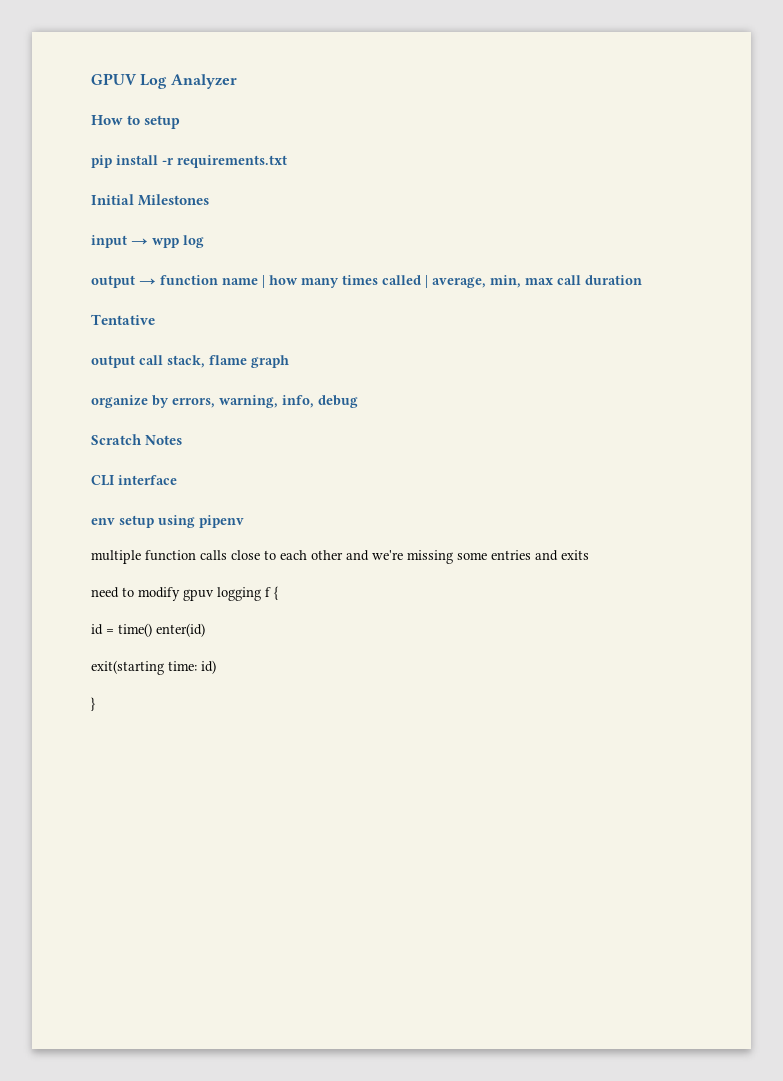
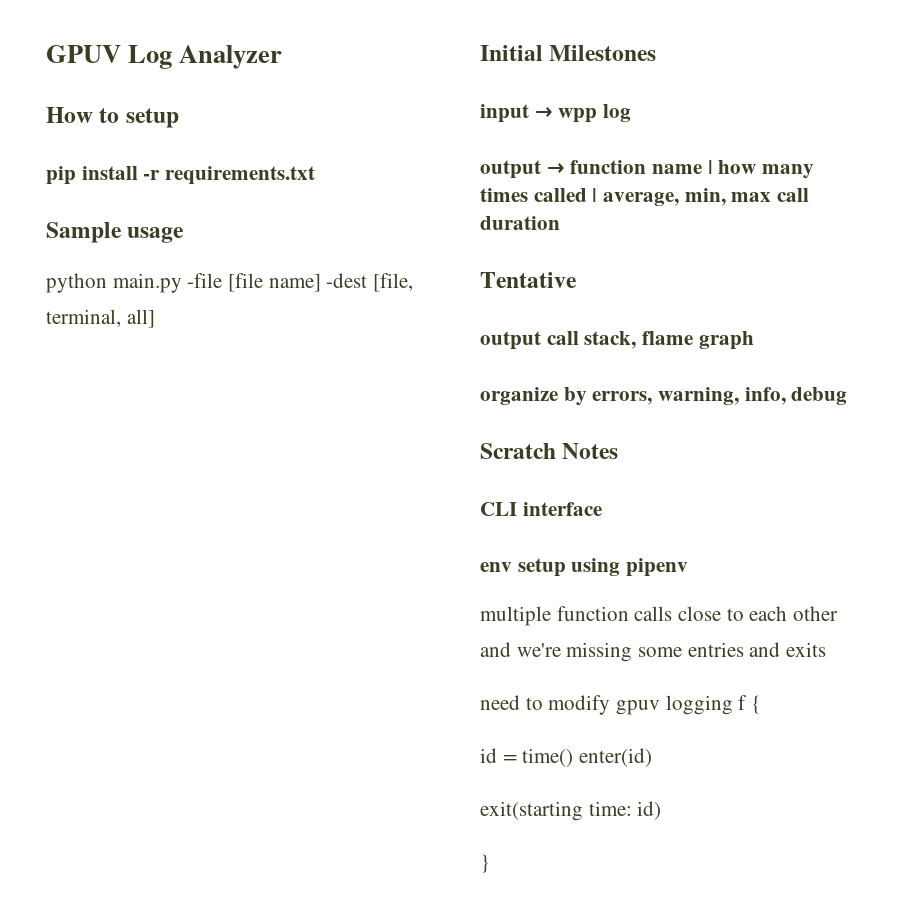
+ Sample usage
+ python main.py -file [file name] -dest [file, terminal, all]

